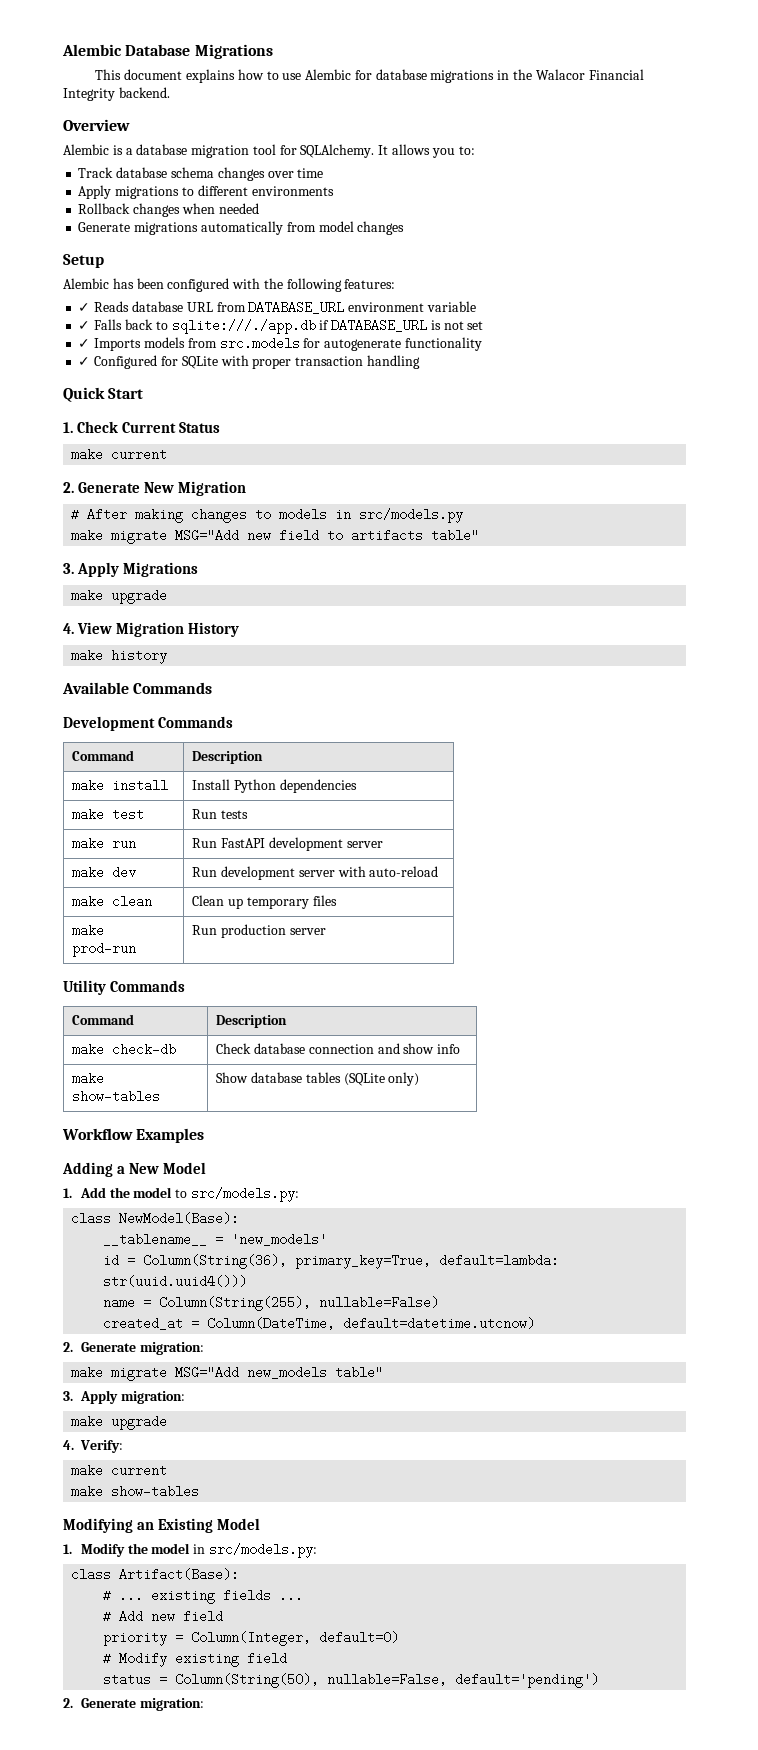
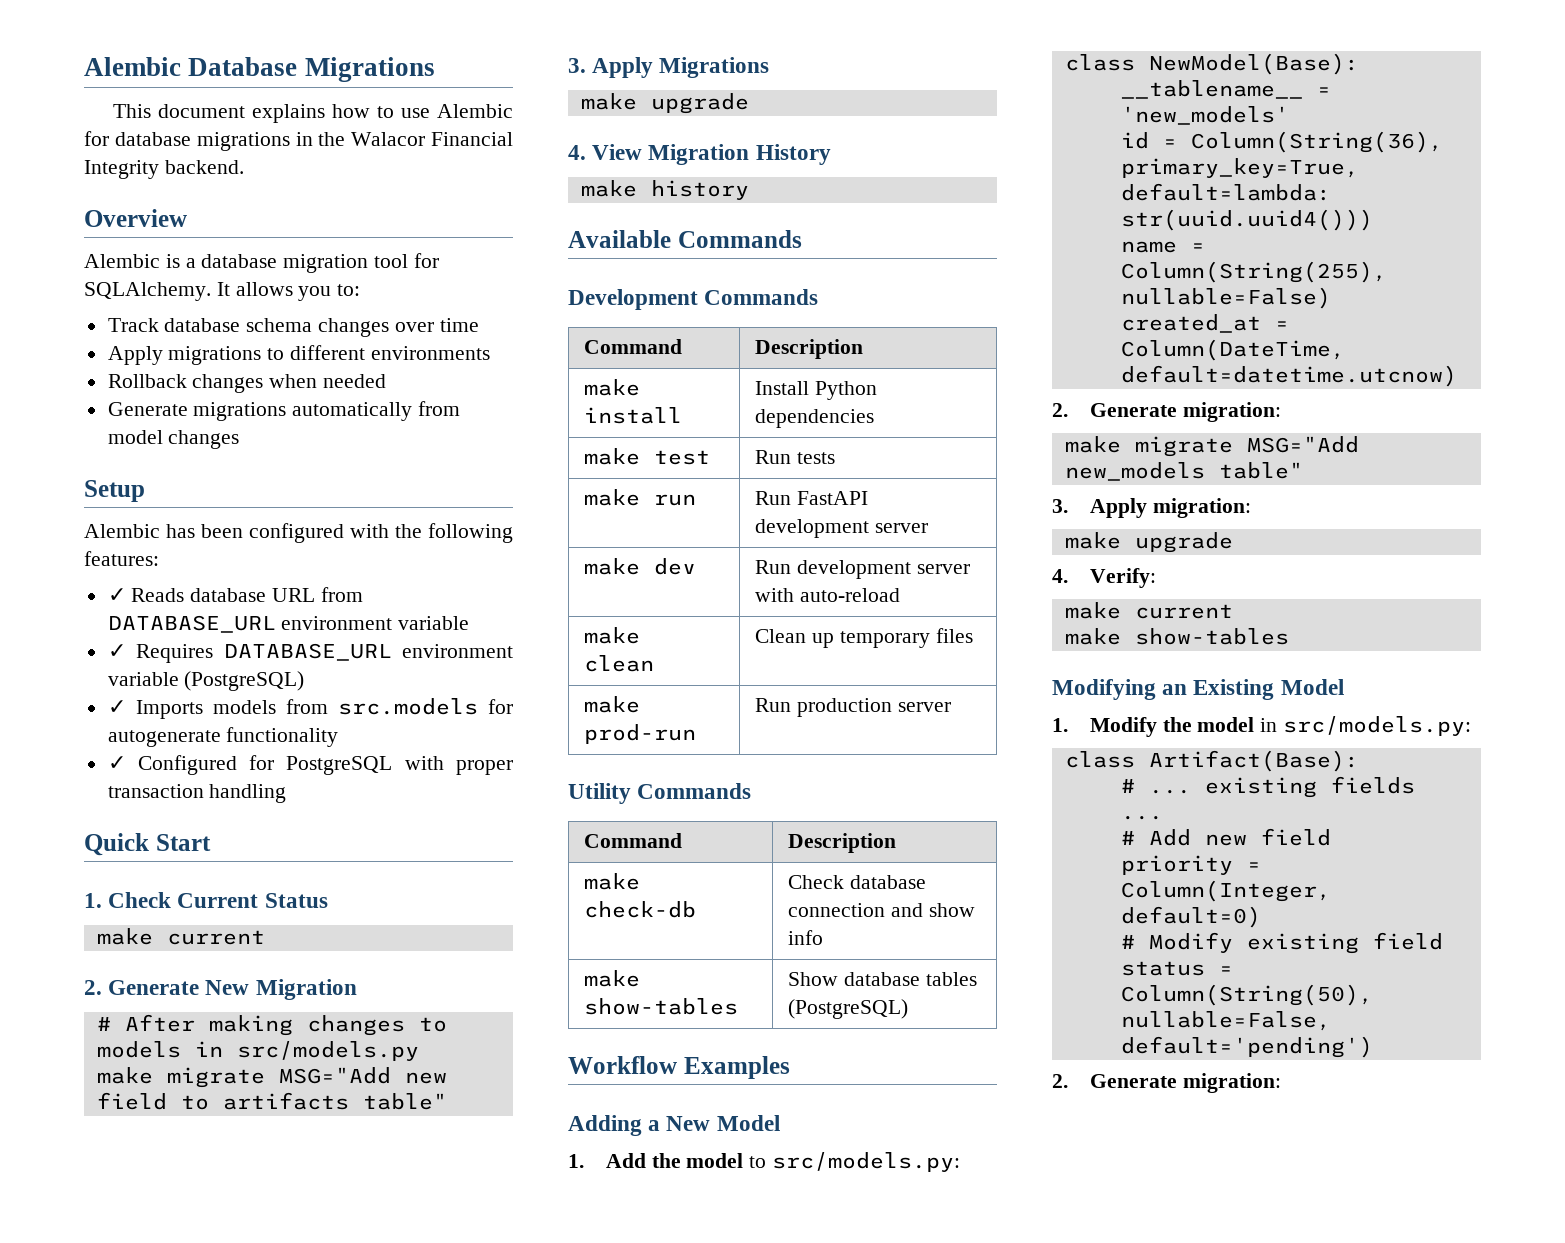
- ✓ Falls back to sqlite:///./app.db if DATABASE_URL is not set
+ ✓ Requires DATABASE_URL environment variable (PostgreSQL)
- ✓ Configured for SQLite with proper transaction handling
+ ✓ Configured for PostgreSQL with proper transaction handling
- make show-tables | Show database tables (SQLite only)
+ make show-tables | Show database tables (PostgreSQL)

